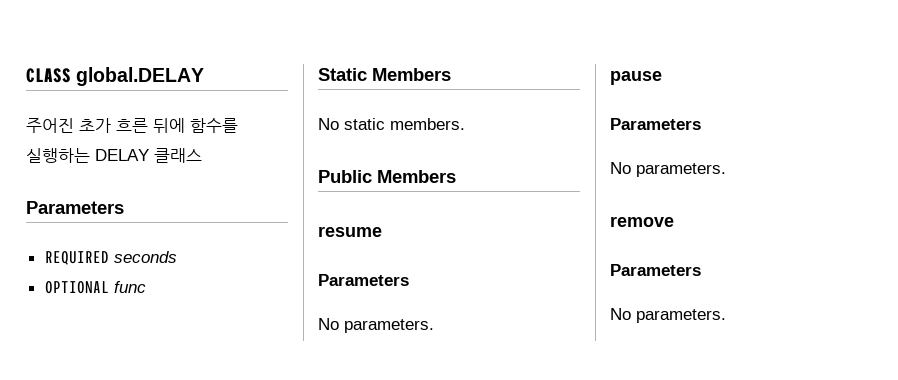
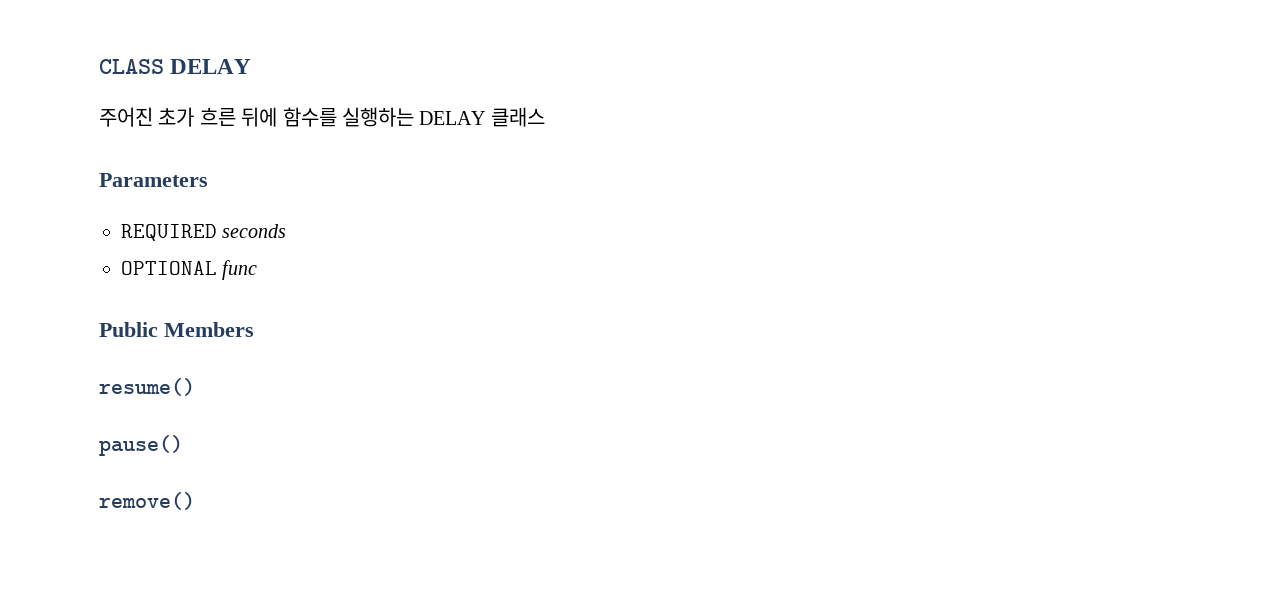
- CLASS global.DELAY
+ CLASS DELAY
- Static Members
- No static members.
  Public Members
- resume
- Parameters
- No parameters.
- pause
- Parameters
- No parameters.
- remove
- Parameters
- No parameters.
+ resume()
+ pause()
+ remove()

